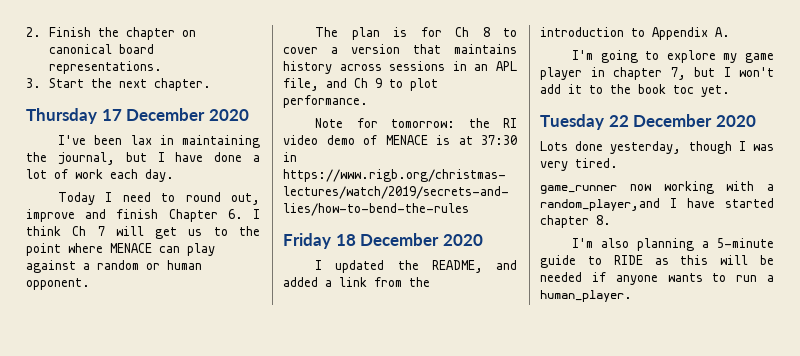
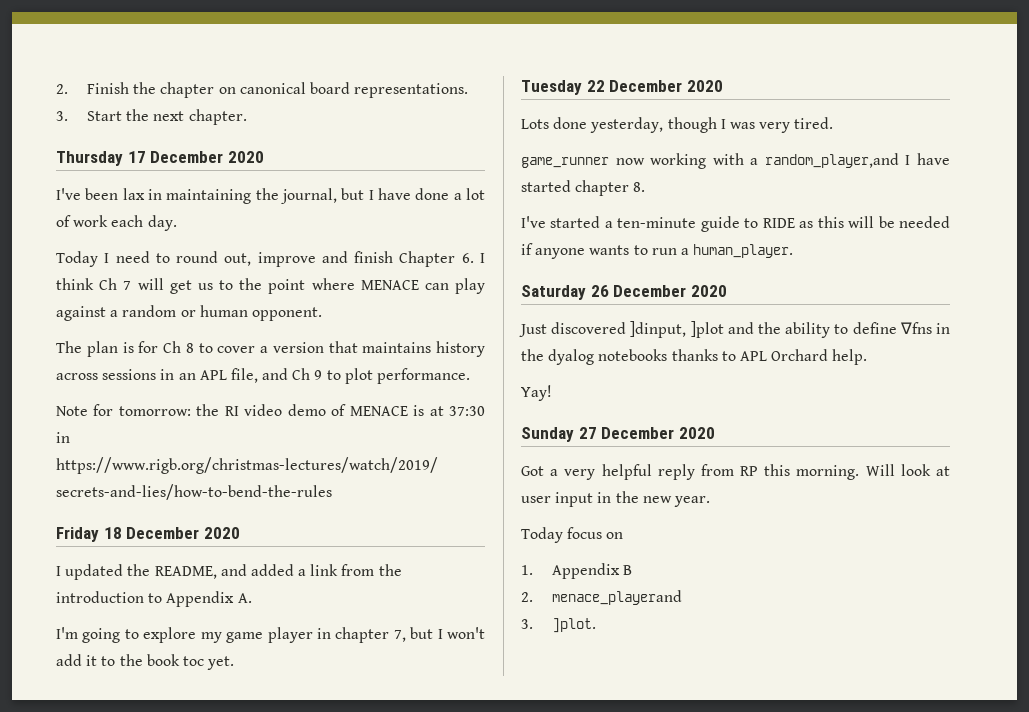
- I'm also planning a 5-minute guide to RIDE as this will be needed if anyone wants to run a human_player.
+ I've started a ten-minute guide to RIDE as this will be needed if anyone wants to run a human_player.
+ Saturday 26 December 2020
+ Just discovered ]dinput, ]plot and the ability to define ∇fns in the dyalog notebooks thanks to APL Orchard help.
+ Yay!
+ Sunday 27 December 2020
+ Got a very helpful reply from RP this morning. Will look at user input in the new year.
+ Today focus on
+ 1. Appendix B
+ 2. menace_playerand
+ 3. ]plot.

